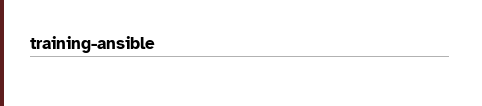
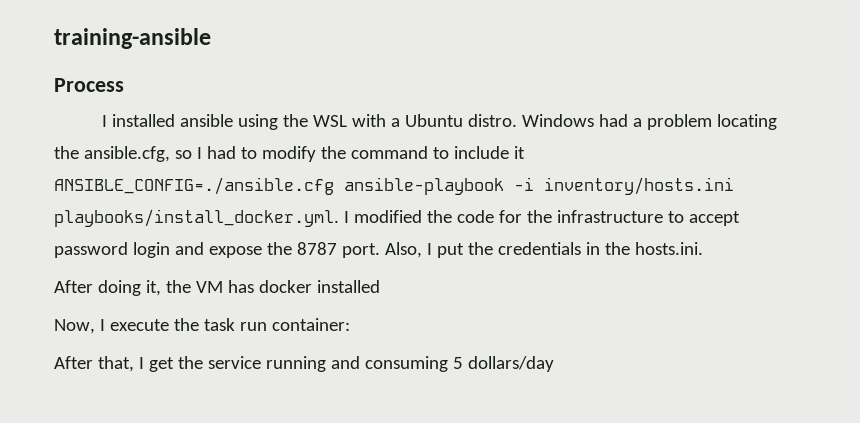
+ Process
+ I installed ansible using the WSL with a Ubuntu distro. Windows had a problem locating the ansible.cfg, so I had to modify the command to include it ANSIBLE_CONFIG=./ansible.cfg ansible-playbook -i inventory/hosts.ini playbooks/install_docker.yml. I modified the code for the infrastructure to accept password login and expose the 8787 port. Also, I put the credentials in the hosts.ini.
+ After doing it, the VM has docker installed
+ Now, I execute the task run container:
+ After that, I get the service running and consuming 5 dollars/day

